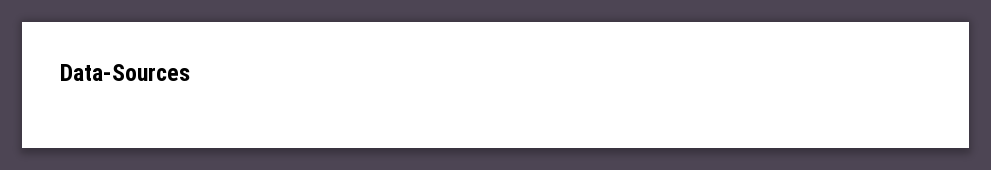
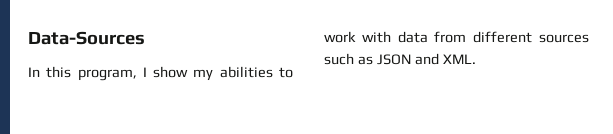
+ In this program, I show my abilities to work with data from different sources such as JSON and XML.

